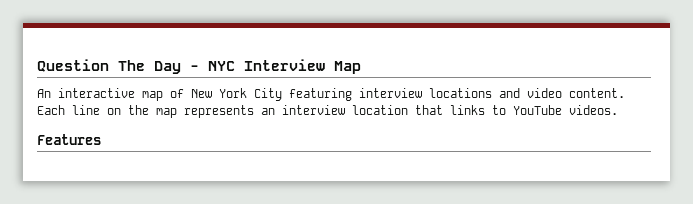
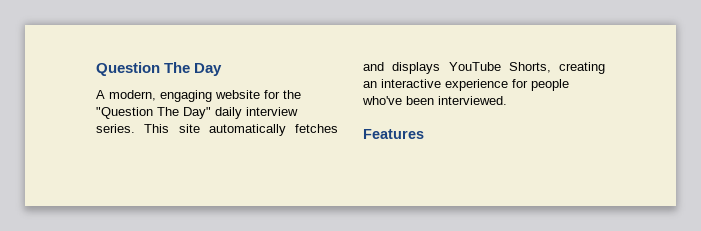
- Question The Day - NYC Interview Map
- An interactive map of New York City featuring interview locations and video content. Each line on the map represents an interview location that links to YouTube videos.
+ Question The Day
+ A modern, engaging website for the "Question The Day" daily interview series. This site automatically fetches and displays YouTube Shorts, creating an interactive experience for people who've been interviewed.

